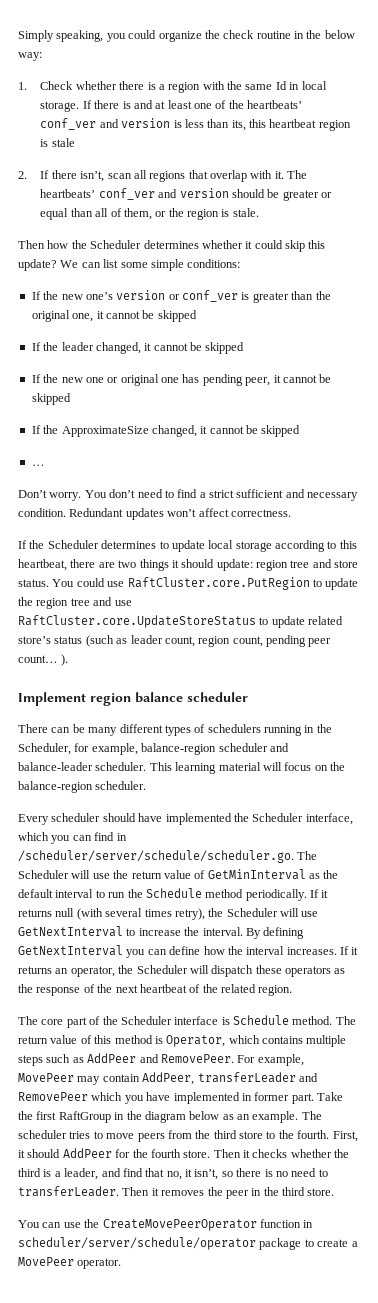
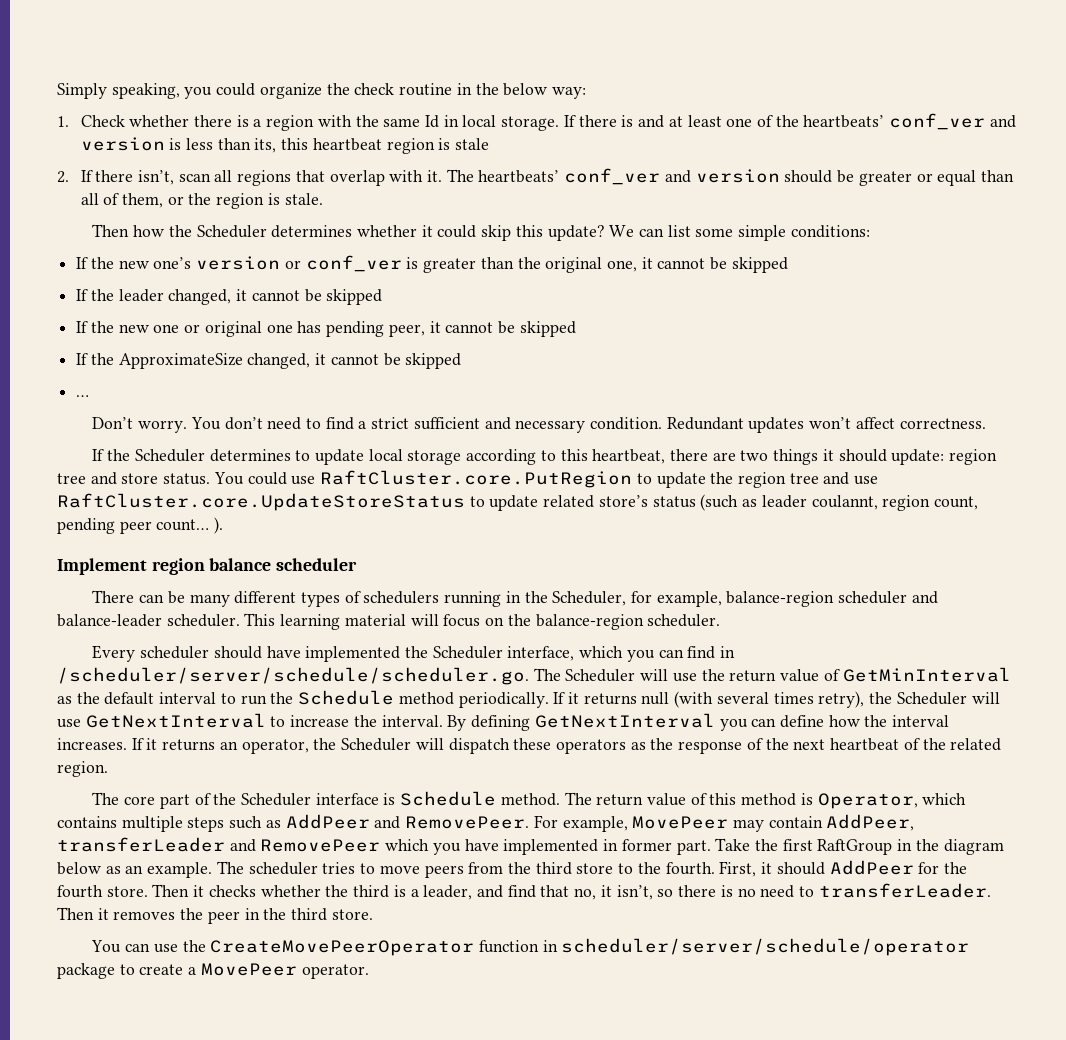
- You could use RaftCluster.core.PutRegion to update the region tree and use RaftCluster.core.UpdateStoreStatus to update related store’s status (such as leader count, region count, pending peer count… ).
+ You could use RaftCluster.core.PutRegion to update the region tree and use RaftCluster.core.UpdateStoreStatus to update related store’s status (such as leader coulannt, region count, pending peer count… ).

